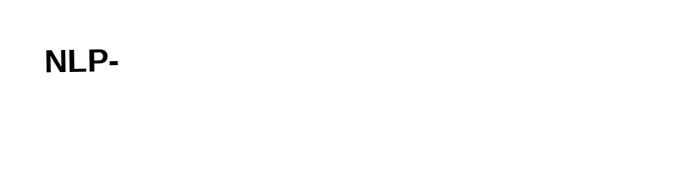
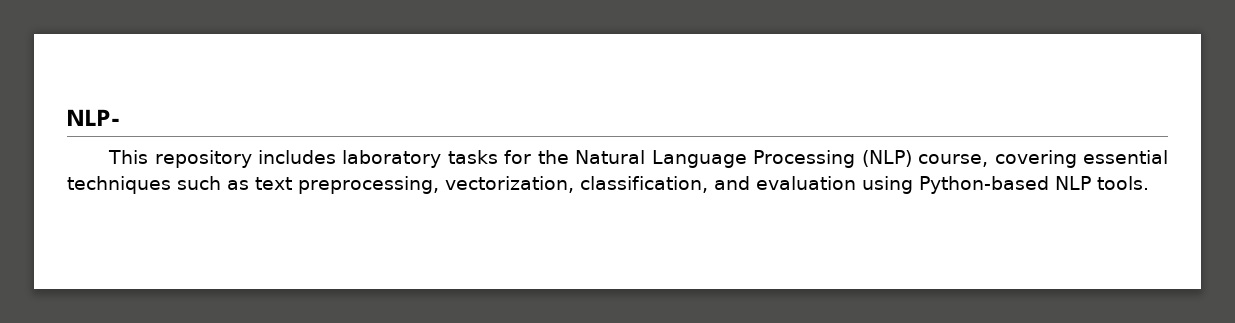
+ This repository includes laboratory tasks for the Natural Language Processing (NLP) course, covering essential techniques such as text preprocessing, vectorization, classification, and evaluation using Python-based NLP tools.

